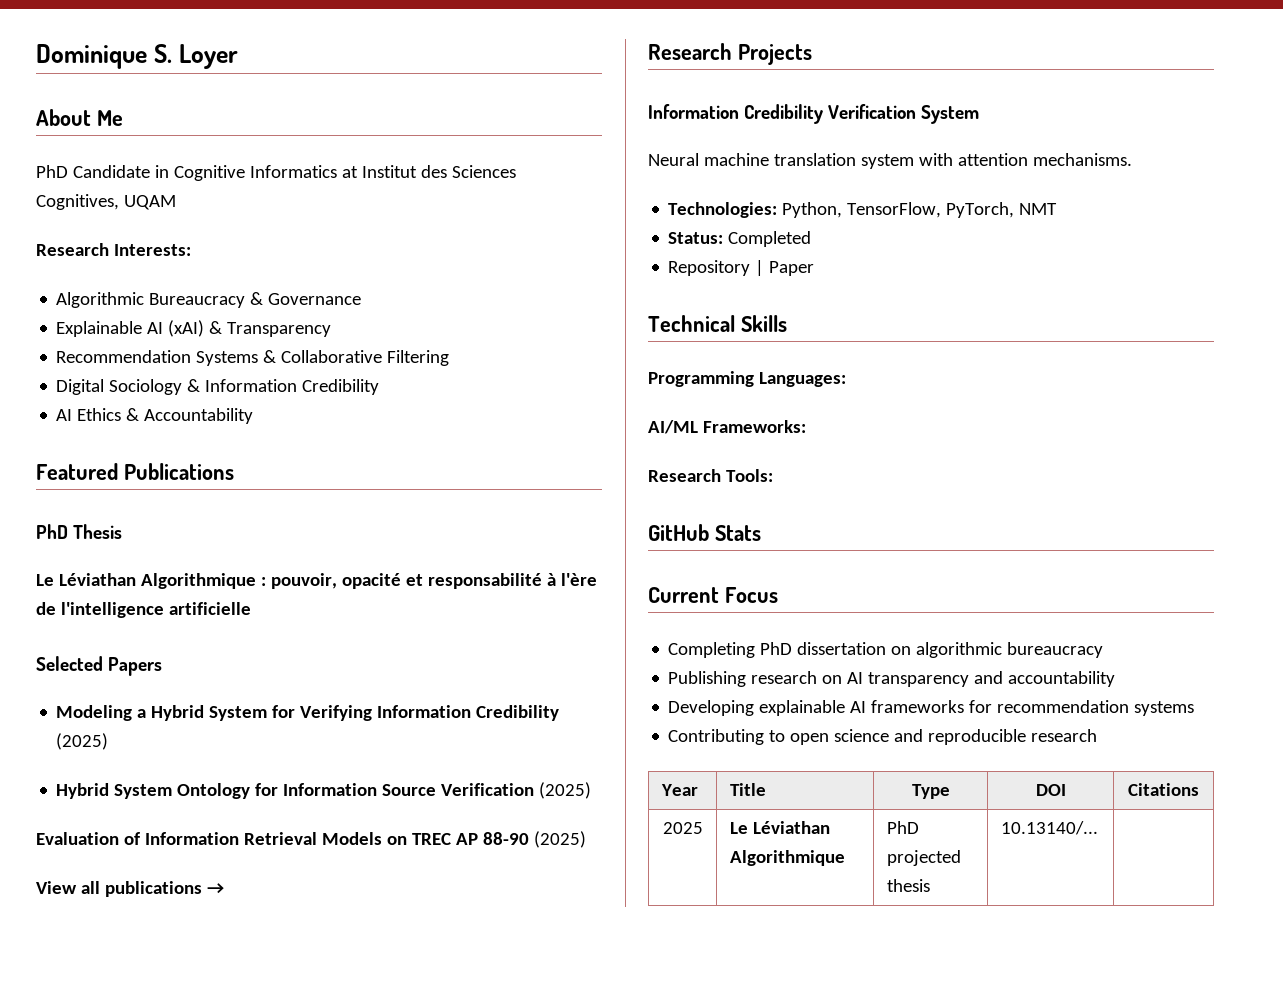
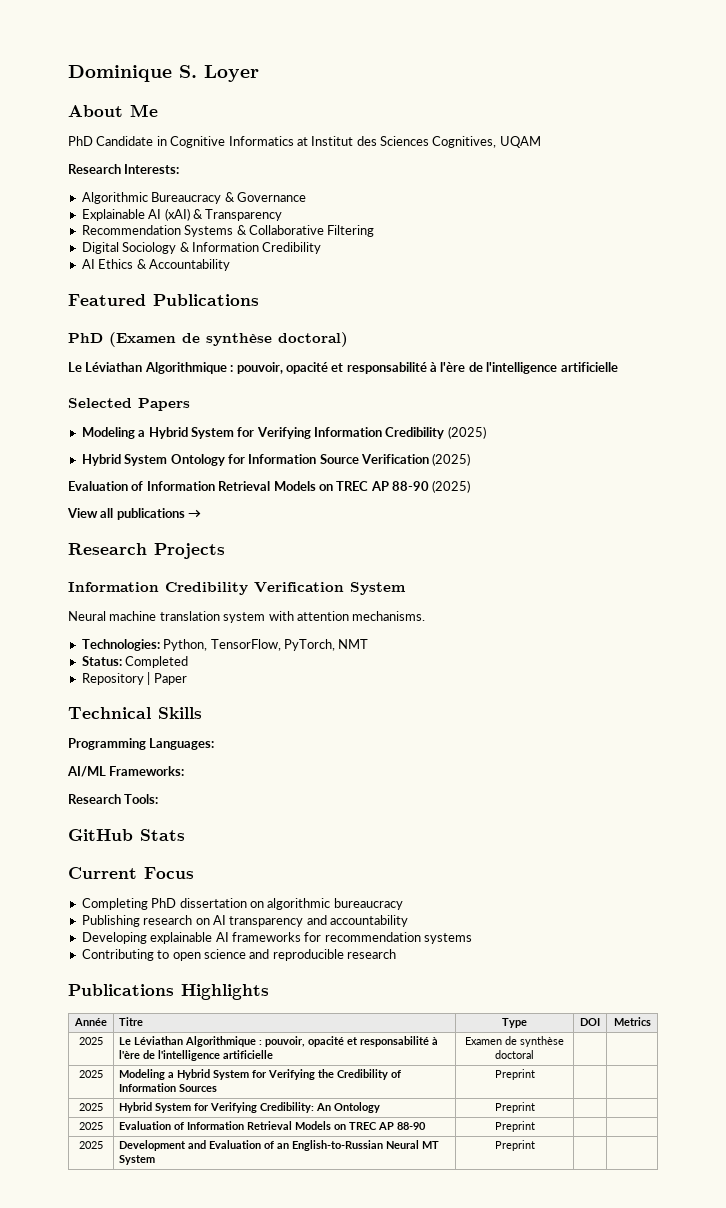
- PhD Thesis
+ PhD (Examen de synthèse doctoral)
- Year | Title | Type | DOI | Citations
+ Publications Highlights
+ Année | Titre | Type | DOI | Metrics
- 2025 | Le Léviathan Algorithmique | PhD projected thesis | 10.13140/... |
+ 2025 | Le Léviathan Algorithmique : pouvoir, opacité et responsabilité à l'ère de l'intelligence artificielle | Examen de synthèse doctoral | |
+ 2025 | Modeling a Hybrid System for Verifying the Credibility of Information Sources | Preprint | |
+ 2025 | Hybrid System for Verifying Credibility: An Ontology | Preprint | |
+ 2025 | Evaluation of Information Retrieval Models on TREC AP 88-90 | Preprint | |
+ 2025 | Development and Evaluation of an English-to-Russian Neural MT System | Preprint | |

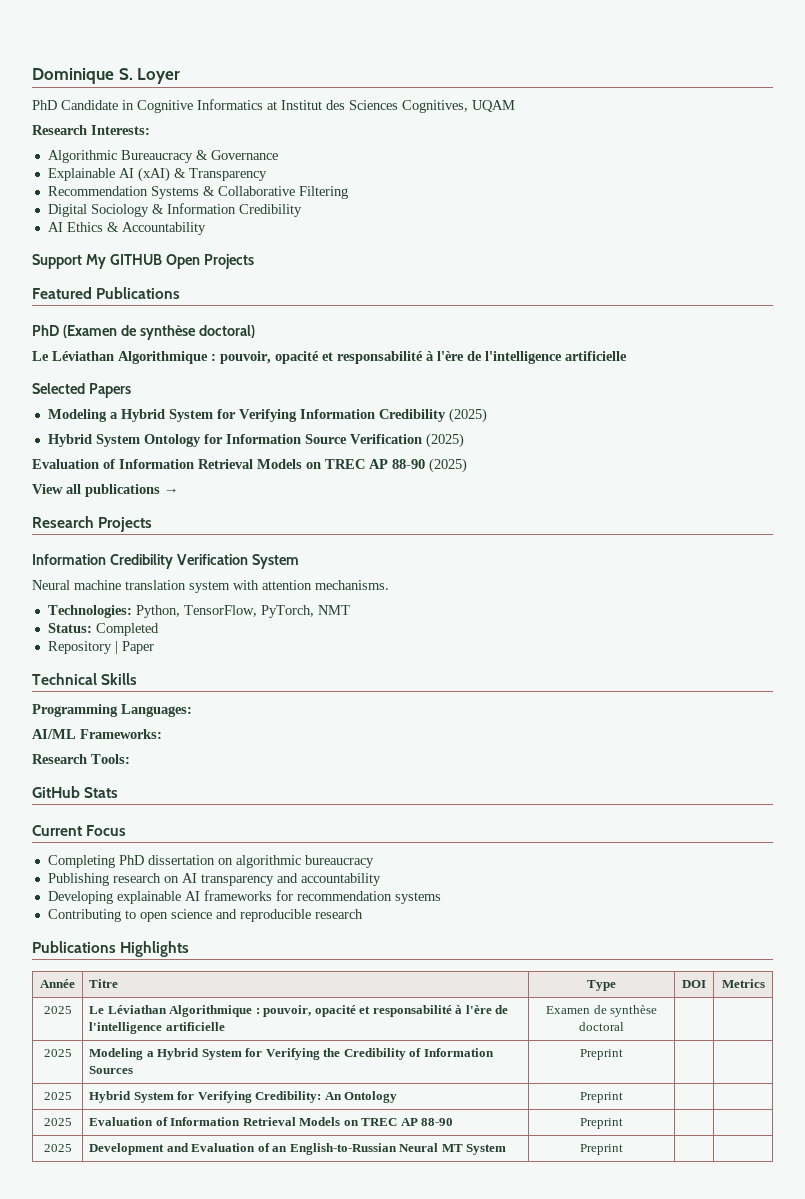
- About Me
+ Support My GITHUB Open Projects

